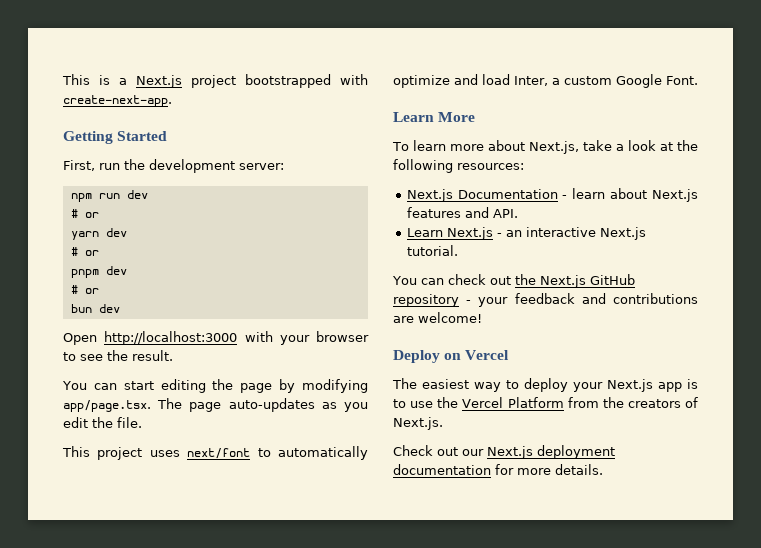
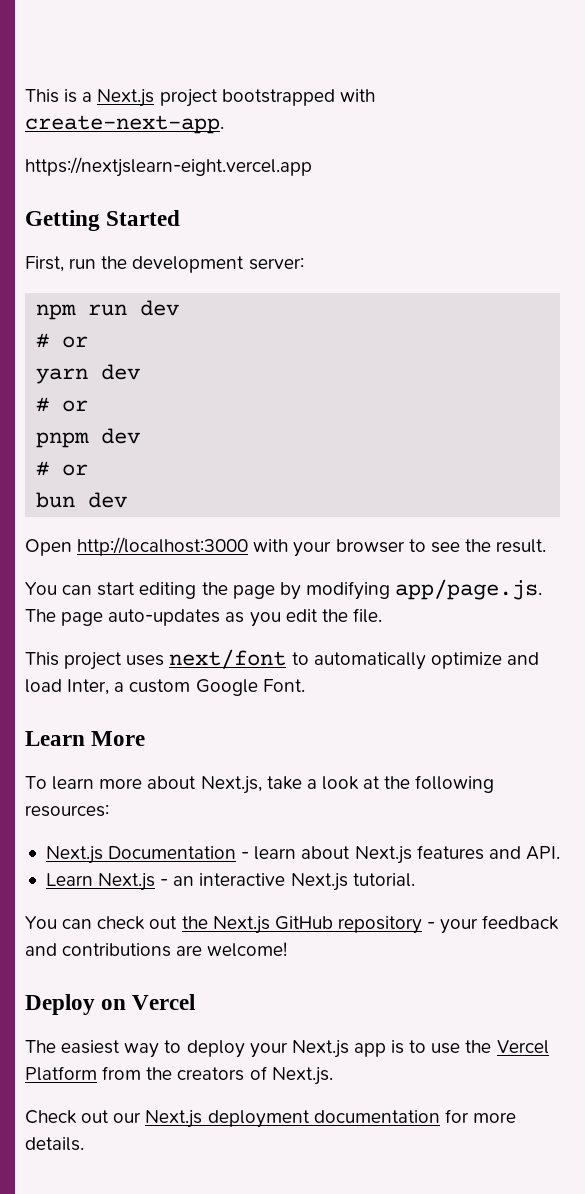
+ https://nextjslearn-eight.vercel.app
- You can start editing the page by modifying app/page.tsx. The page auto-updates as you edit the file.
+ You can start editing the page by modifying app/page.js. The page auto-updates as you edit the file.

